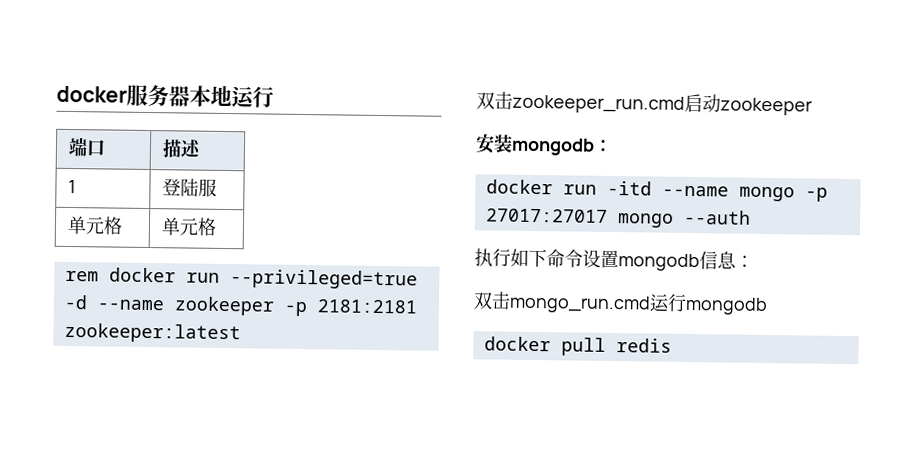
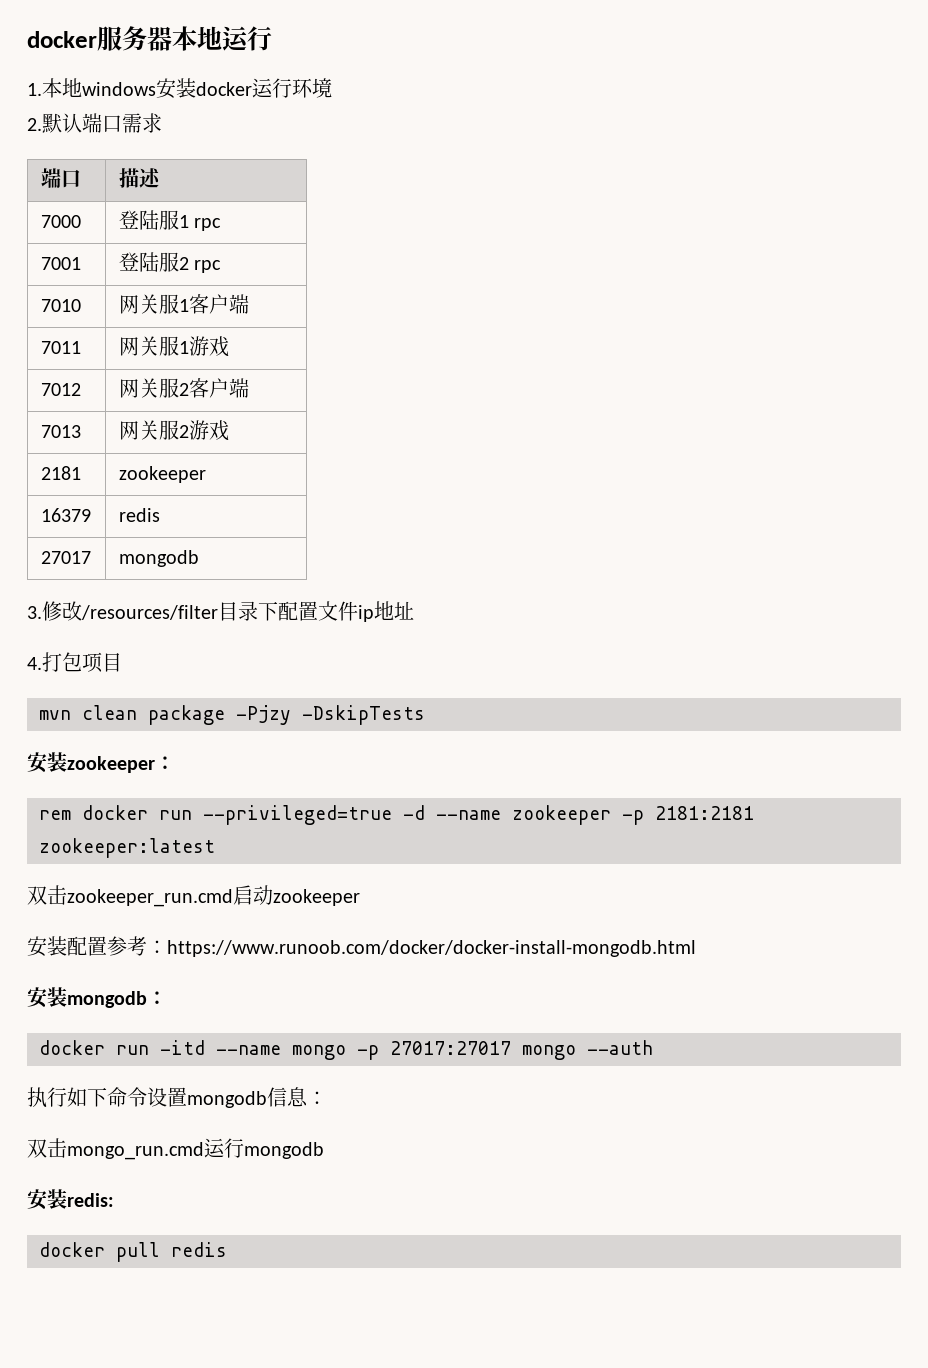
+ 1.本地windows安装docker运行环境
+ 2.默认端口需求
- 1 | 登陆服
- 单元格 | 单元格
+ 7000 | 登陆服1 rpc
+ 7001 | 登陆服2 rpc
+ 7010 | 网关服1客户端
+ 7011 | 网关服1游戏
+ 7012 | 网关服2客户端
+ 7013 | 网关服2游戏
+ 2181 | zookeeper
+ 16379 | redis
+ 27017 | mongodb
+ 3.修改/resources/filter目录下配置文件ip地址
+ 4.打包项目
+ mvn clean package -Pjzy -DskipTests
+ 安装zookeeper：
+ 安装配置参考：https://www.runoob.com/docker/docker-install-mongodb.html
+ 安装redis:

